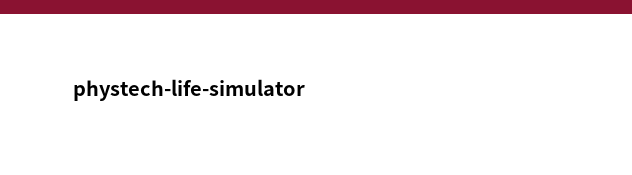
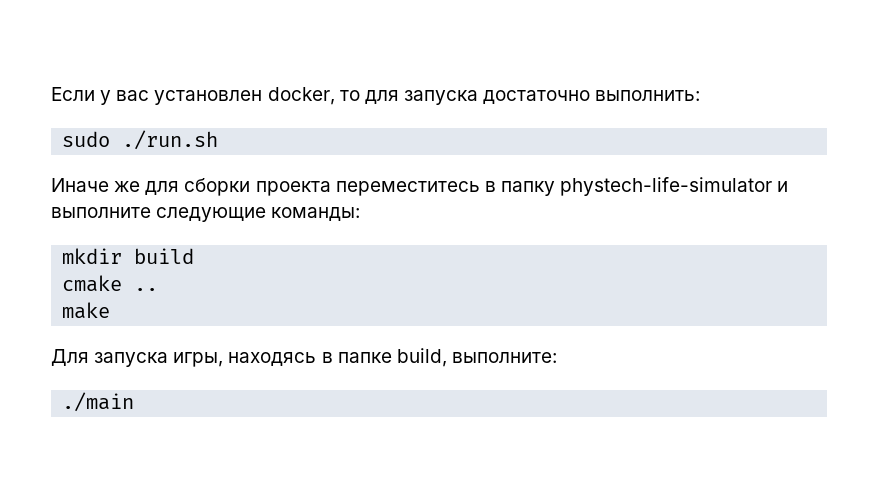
- phystech-life-simulator
+ Если у вас установлен docker, то для запуска достаточно выполнить:
+ sudo ./run.sh
+ Иначе же для сборки проекта переместитесь в папку phystech-life-simulator и выполните следующие команды:
+ mkdir build
+ cmake ..
+ make
+ Для запуска игры, находясь в папке build, выполните:
+ ./main

